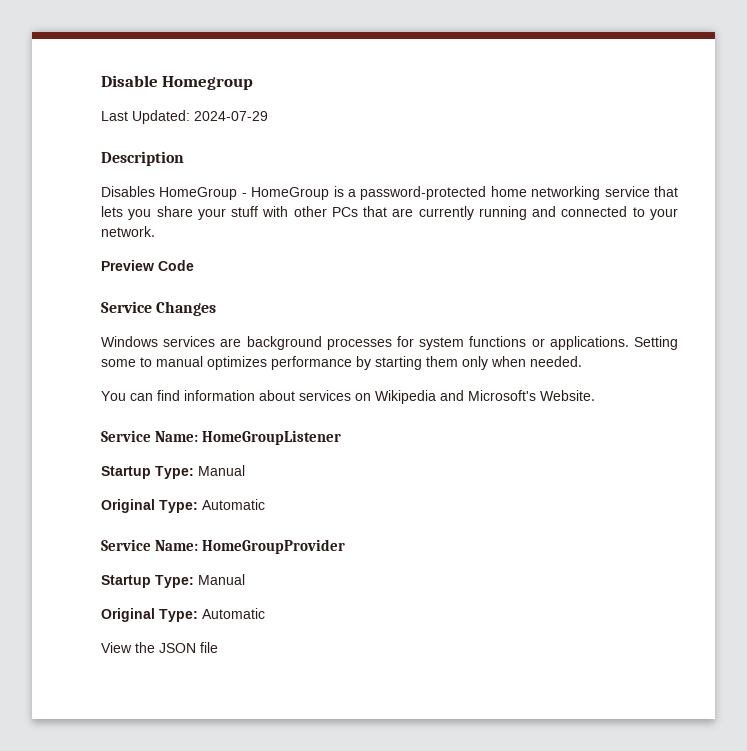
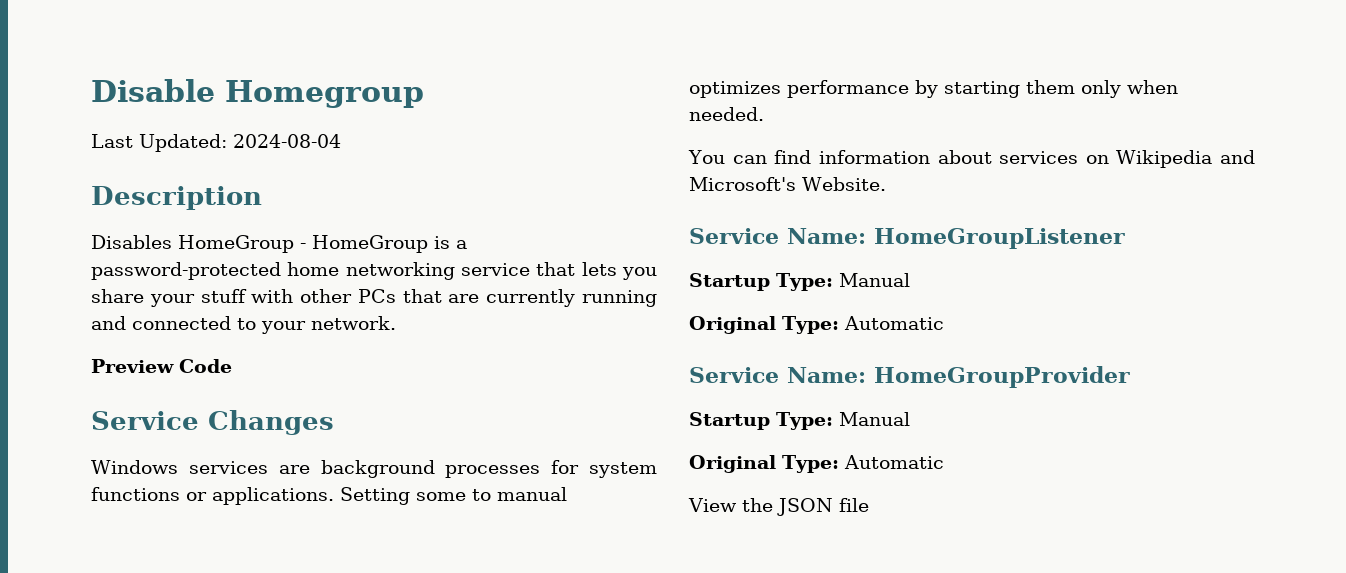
- Last Updated: 2024-07-29
+ Last Updated: 2024-08-04

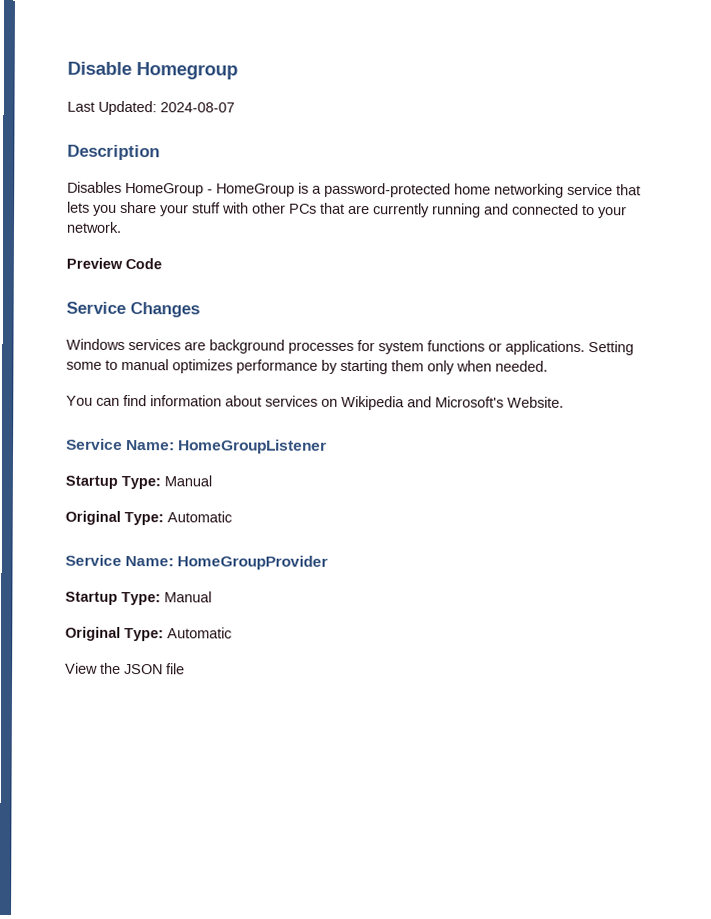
- Last Updated: 2024-08-04
+ Last Updated: 2024-08-07

